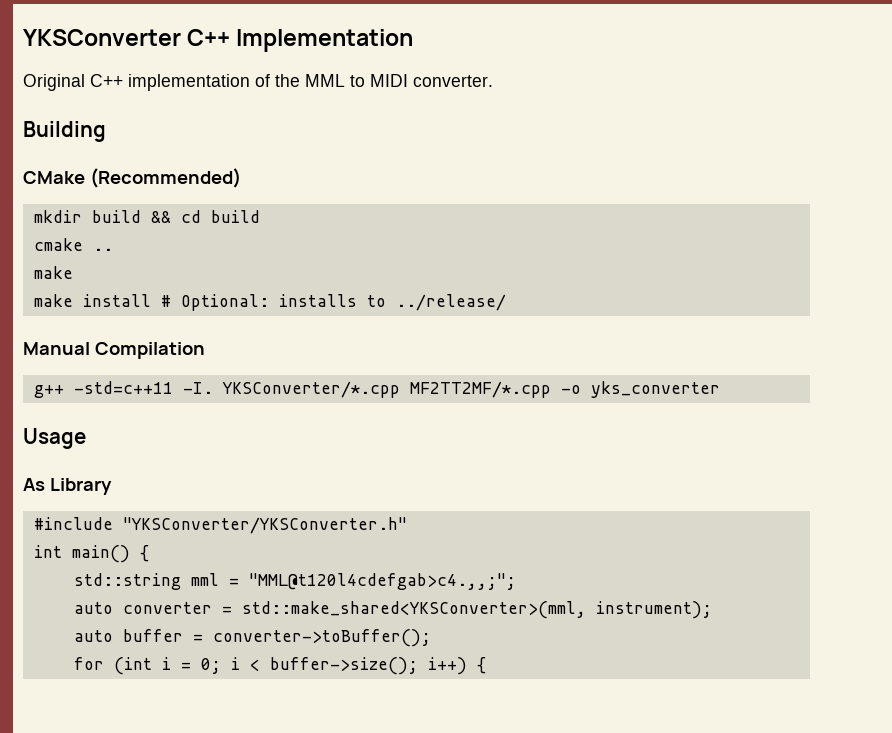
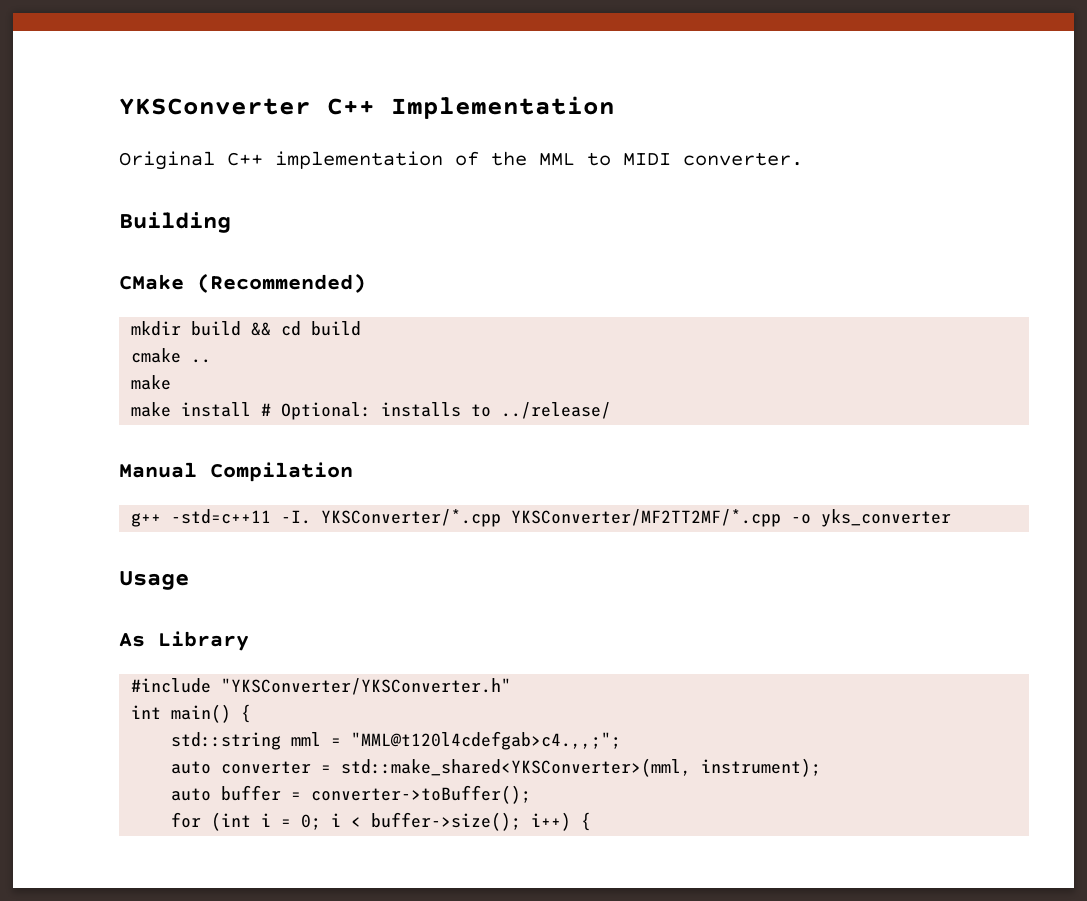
- YKSConverter/*.cpp MF2TT2MF/*.cpp -o yks_converter
+ YKSConverter/*.cpp YKSConverter/MF2TT2MF/*.cpp -o yks_converter

